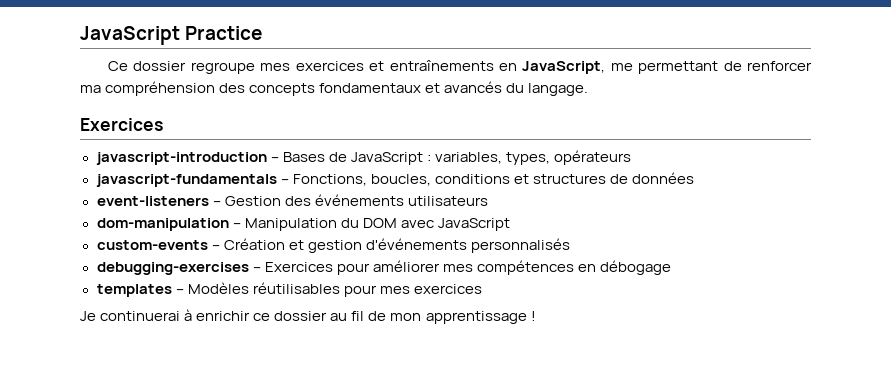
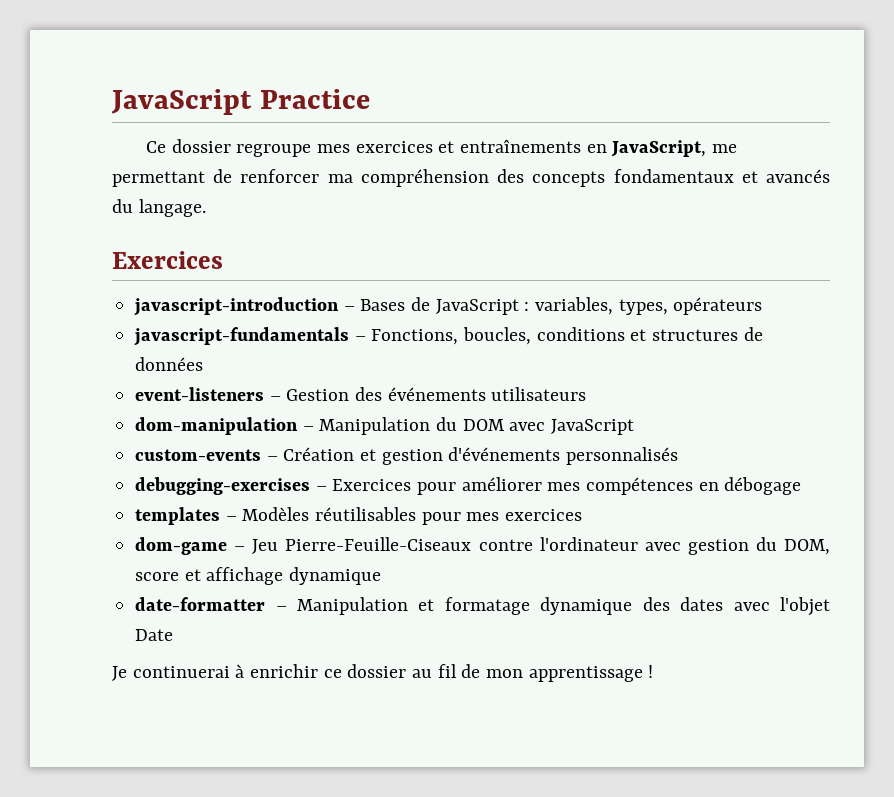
+ dom-game – Jeu Pierre-Feuille-Ciseaux contre l'ordinateur avec gestion du DOM, score et affichage dynamique
+ date-formatter – Manipulation et formatage dynamique des dates avec l'objet Date

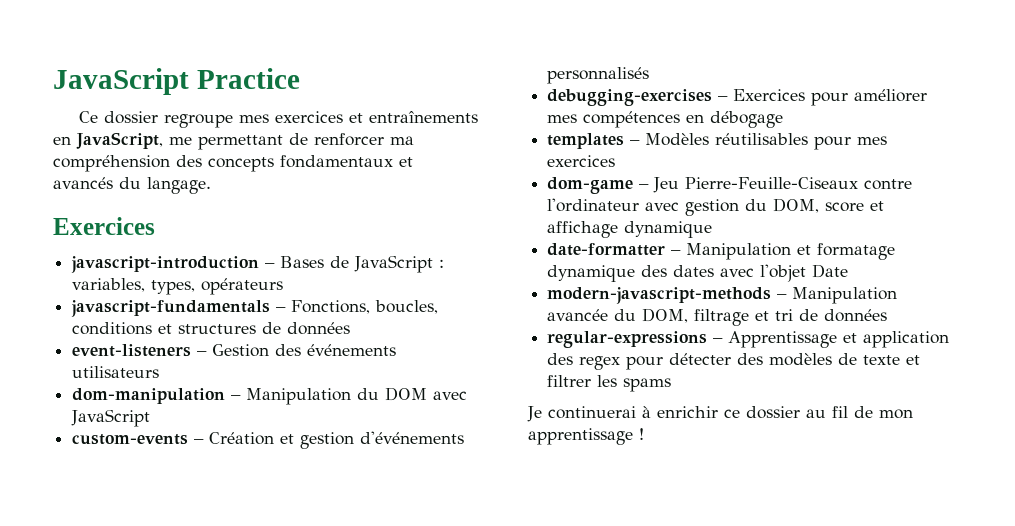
+ modern-javascript-methods – Manipulation avancée du DOM, filtrage et tri de données
+ regular-expressions – Apprentissage et application des regex pour détecter des modèles de texte et filtrer les spams

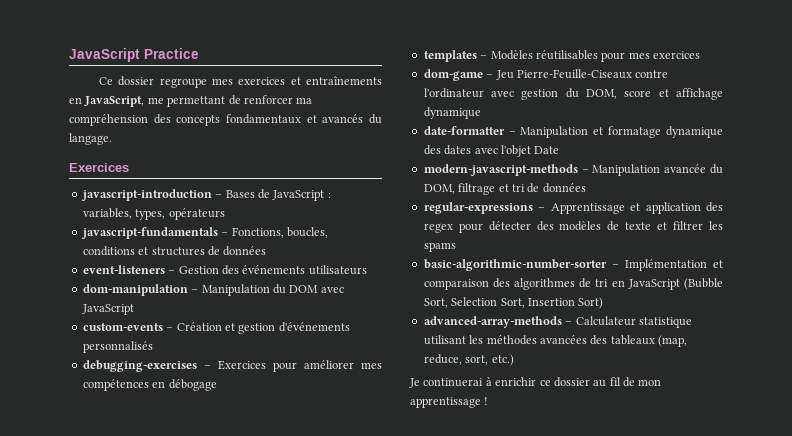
+ basic-algorithmic-number-sorter – Implémentation et comparaison des algorithmes de tri en JavaScript (Bubble Sort, Selection Sort, Insertion Sort)
+ advanced-array-methods – Calculateur statistique utilisant les méthodes avancées des tableaux (map, reduce, sort, etc.)

